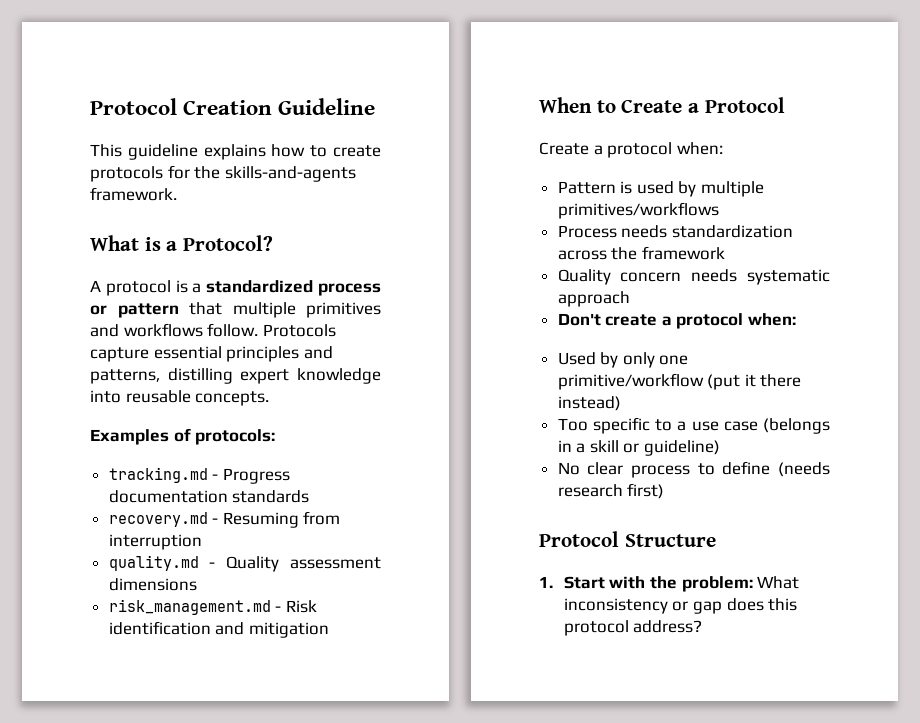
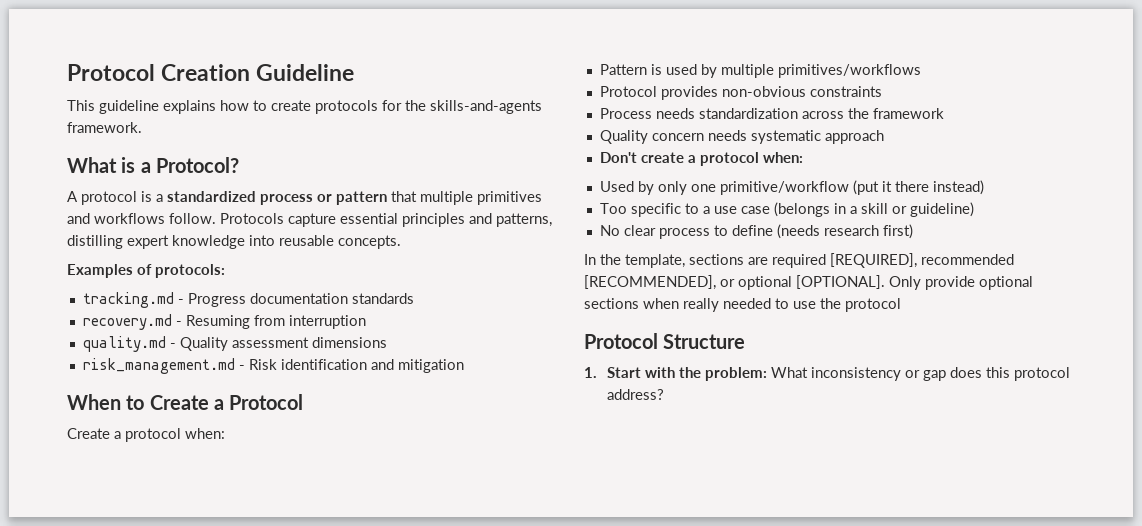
+ Protocol provides non-obvious constraints
+ In the template, sections are required [REQUIRED], recommended [RECOMMENDED], or optional [OPTIONAL]. Only provide optional sections when really needed to use the protocol

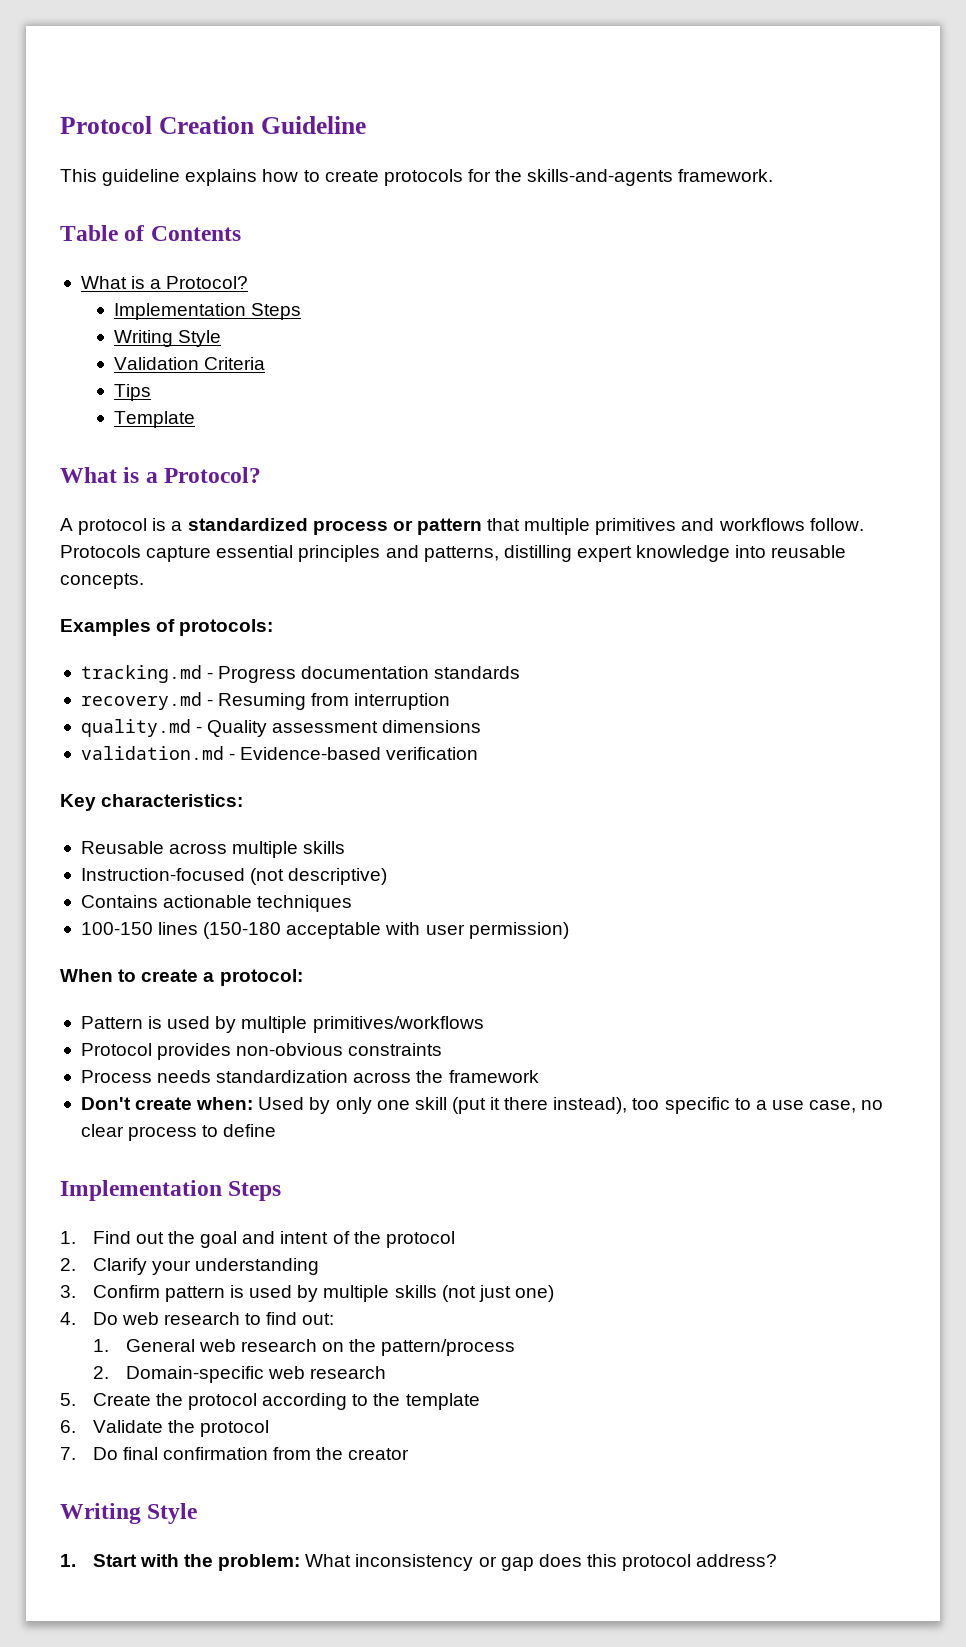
+ Table of Contents
+ What is a Protocol?
+ Implementation Steps
+ Writing Style
+ Validation Criteria
+ Tips
+ Template
- risk_management.md - Risk identification and mitigation
- When to Create a Protocol
- Create a protocol when:
+ validation.md - Evidence-based verification
+ Key characteristics:
+ Reusable across multiple skills
+ Instruction-focused (not descriptive)
+ Contains actionable techniques
+ 100-150 lines (150-180 acceptable with user permission)
+ When to create a protocol:
- Quality concern needs systematic approach
- Don't create a protocol when:
- Used by only one primitive/workflow (put it there instead)
- Too specific to a use case (belongs in a skill or guideline)
- No clear process to define (needs research first)
- In the template, sections are required [REQUIRED], recommended [RECOMMENDED], or optional [OPTIONAL]. Only provide optional sections when really needed to use the protocol
- Protocol Structure
+ Don't create when: Used by only one skill (put it there instead), too specific to a use case, no clear process to define
+ Implementation Steps
+ 1. Find out the goal and intent of the protocol
+ 2. Clarify your understanding
+ 3. Confirm pattern is used by multiple skills (not just one)
+ 4. Do web research to find out:
+ 1. General web research on the pattern/process
+ 2. Domain-specific web research
+ 5. Create the protocol according to the template
+ 6. Validate the protocol
+ 7. Do final confirmation from the creator
+ Writing Style

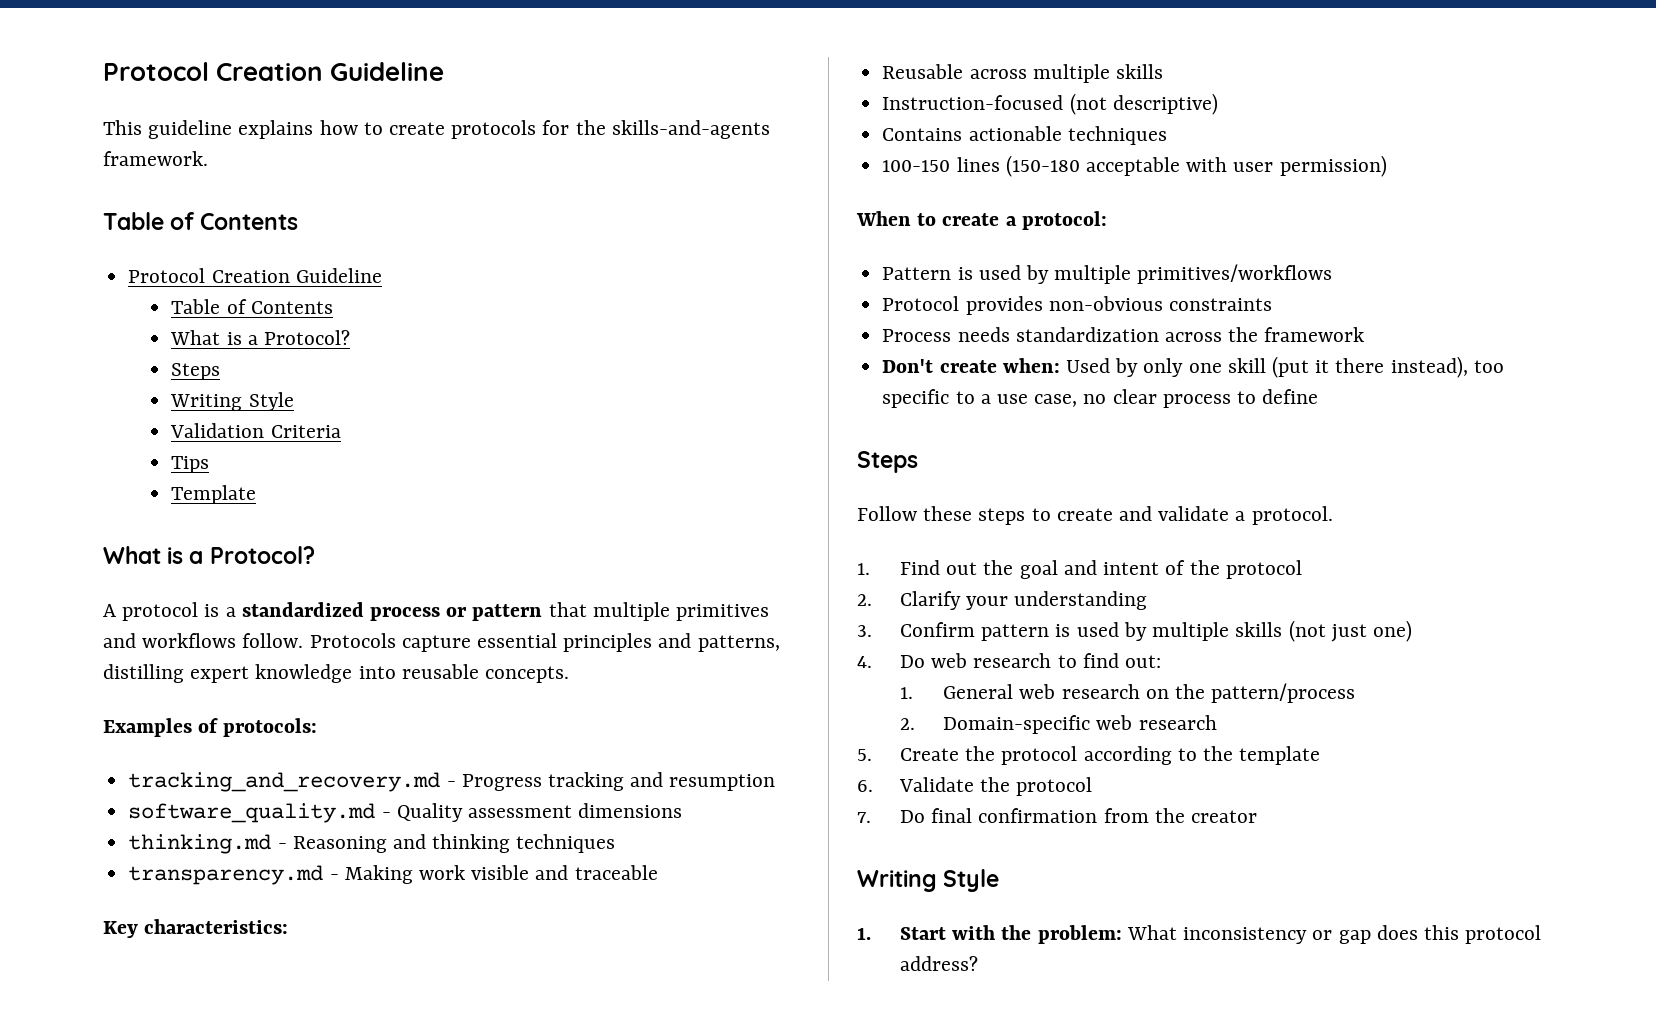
  This guideline explains how to create protocols for the skills-and-agents framework.
  Table of Contents
+ Protocol Creation Guideline
+ Table of Contents
  What is a Protocol?
- Implementation Steps
+ Steps
- tracking.md - Progress documentation standards
- recovery.md - Resuming from interruption
- quality.md - Quality assessment dimensions
- validation.md - Evidence-based verification
+ tracking_and_recovery.md - Progress tracking and resumption
+ software_quality.md - Quality assessment dimensions
+ thinking.md - Reasoning and thinking techniques
+ transparency.md - Making work visible and traceable
  Don't create when: Used by only one skill (put it there instead), too specific to a use case, no clear process to define
- Implementation Steps
+ Steps
+ Follow these steps to create and validate a protocol.

